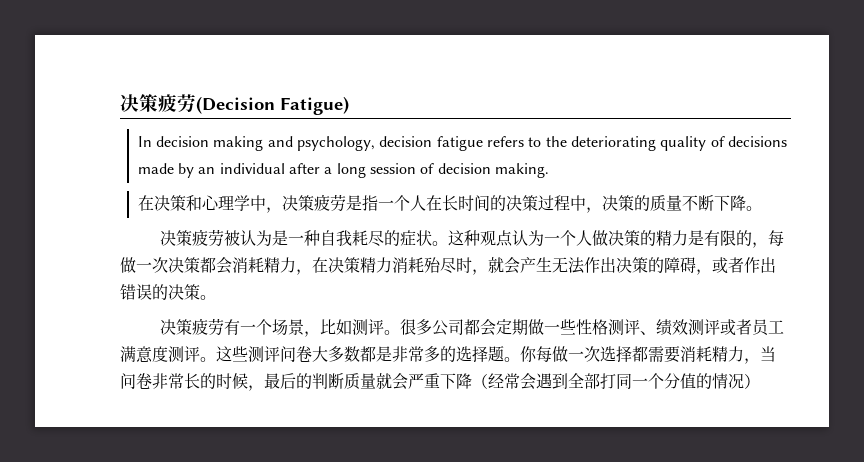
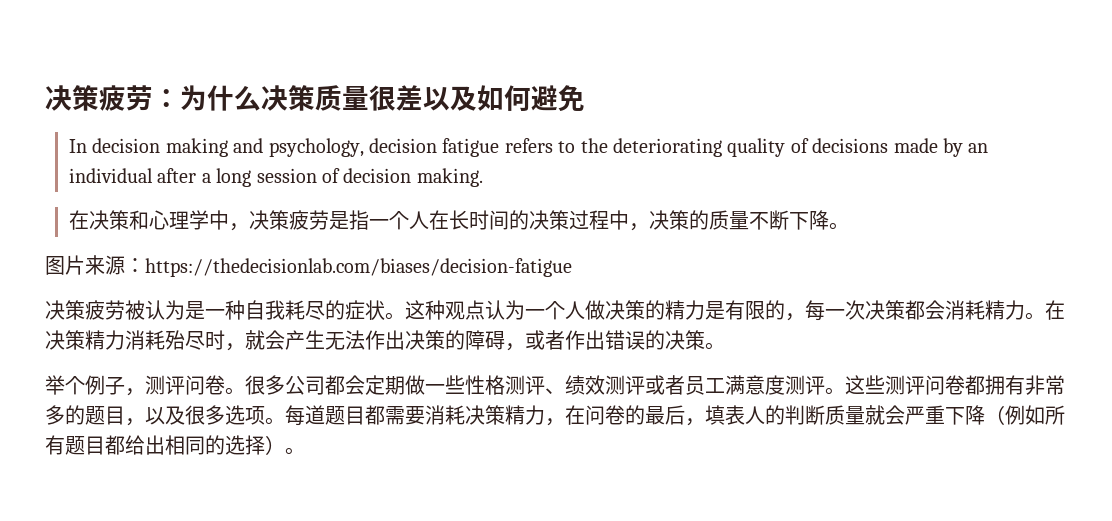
- 决策疲劳(Decision Fatigue)
+ 决策疲劳：为什么决策质量很差以及如何避免
+ 图片来源：https://thedecisionlab.com/biases/decision-fatigue
- 这种观点认为一个人做决策的精力是有限的，每做一次决策都会消耗精力，在决策精力消耗殆尽时，就会产生无法作出决策的障碍，或者作出错误的决策。
+ 这种观点认为一个人做决策的精力是有限的，每一次决策都会消耗精力。在决策精力消耗殆尽时，就会产生无法作出决策的障碍，或者作出错误的决策。
- 决策疲劳有一个场景，比如测评。
+ 举个例子，测评问卷。
- 这些测评问卷大多数都是非常多的选择题。你每做一次选择都需要消耗精力，当问卷非常长的时候，最后的判断质量就会严重下降（经常会遇到全部打同一个分值的情况）
+ 这些测评问卷都拥有非常多的题目，以及很多选项。每道题目都需要消耗决策精力，在问卷的最后，填表人的判断质量就会严重下降（例如所有题目都给出相同的选择）。

